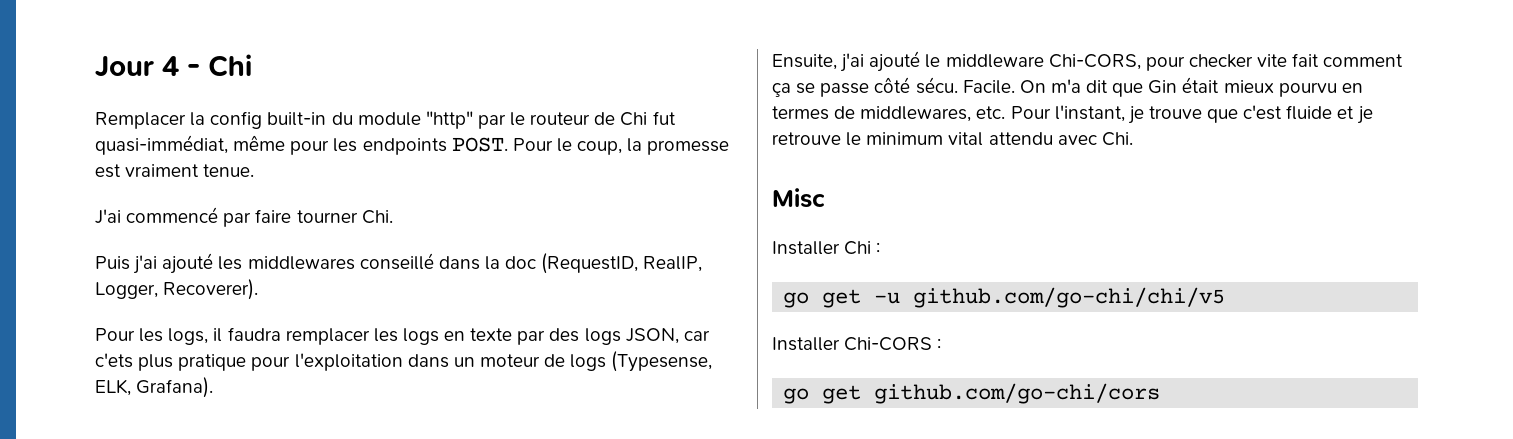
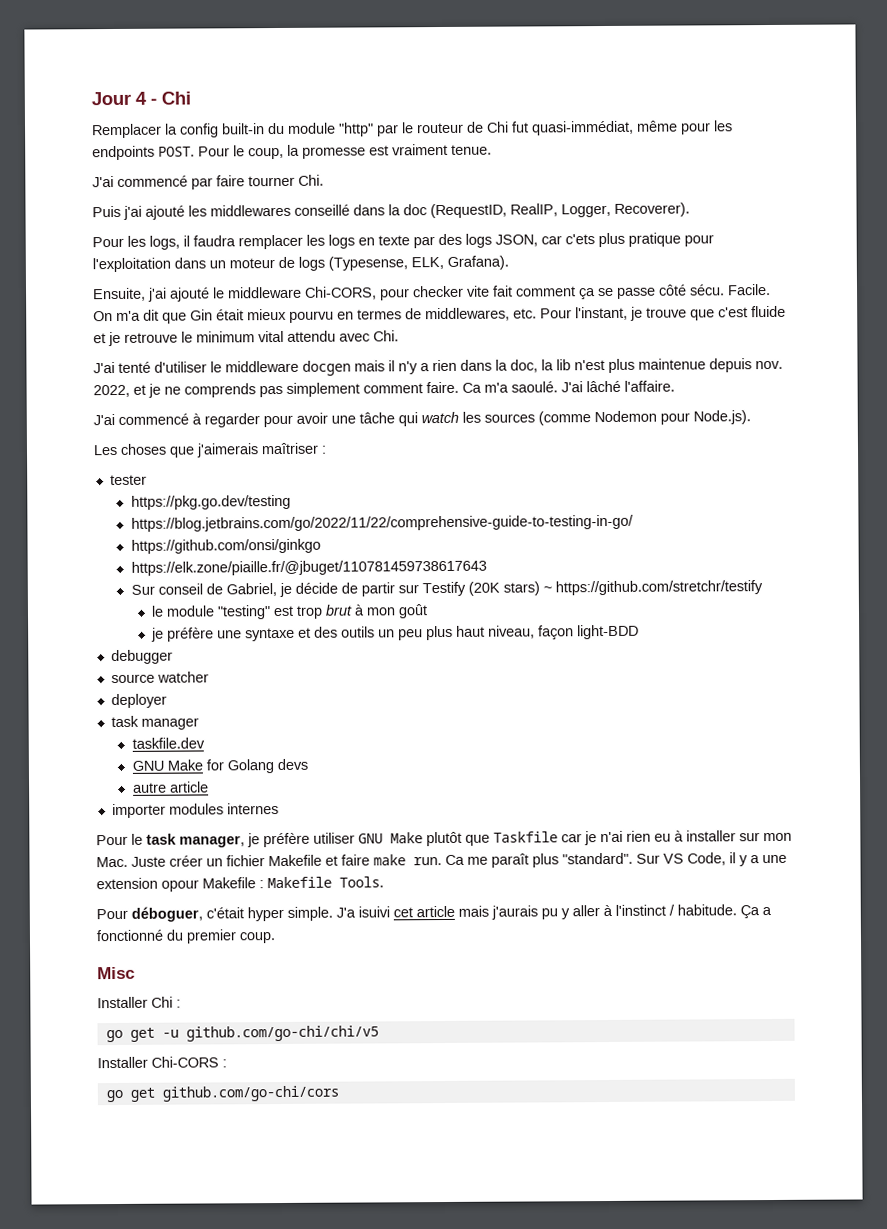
+ J'ai tenté d'utiliser le middleware docgen mais il n'y a rien dans la doc, la lib n'est plus maintenue depuis nov. 2022, et je ne comprends pas simplement comment faire. Ca m'a saoulé. J'ai lâché l'affaire.
+ J'ai commencé à regarder pour avoir une tâche qui watch les sources (comme Nodemon pour Node.js).
+ Les choses que j'aimerais maîtriser :
+ tester
+ https://pkg.go.dev/testing
+ https://blog.jetbrains.com/go/2022/11/22/comprehensive-guide-to-testing-in-go/
+ https://github.com/onsi/ginkgo
+ https://elk.zone/piaille.fr/@jbuget/110781459738617643
+ Sur conseil de Gabriel, je décide de partir sur Testify (20K stars) ~ https://github.com/stretchr/testify
+ le module "testing" est trop brut à mon goût
+ je préfère une syntaxe et des outils un peu plus haut niveau, façon light-BDD
+ debugger
+ source watcher
+ deployer
+ task manager
+ taskfile.dev
+ GNU Make for Golang devs
+ autre article
+ importer modules internes
+ Pour le task manager, je préfère utiliser GNU Make plutôt que Taskfile car je n'ai rien eu à installer sur mon Mac. Juste créer un fichier Makefile et faire make run. Ca me paraît plus "standard". Sur VS Code, il y a une extension opour Makefile : Makefile Tools.
+ Pour déboguer, c'était hyper simple. J'a isuivi cet article mais j'aurais pu y aller à l'instinct / habitude. Ça a fonctionné du premier coup.

